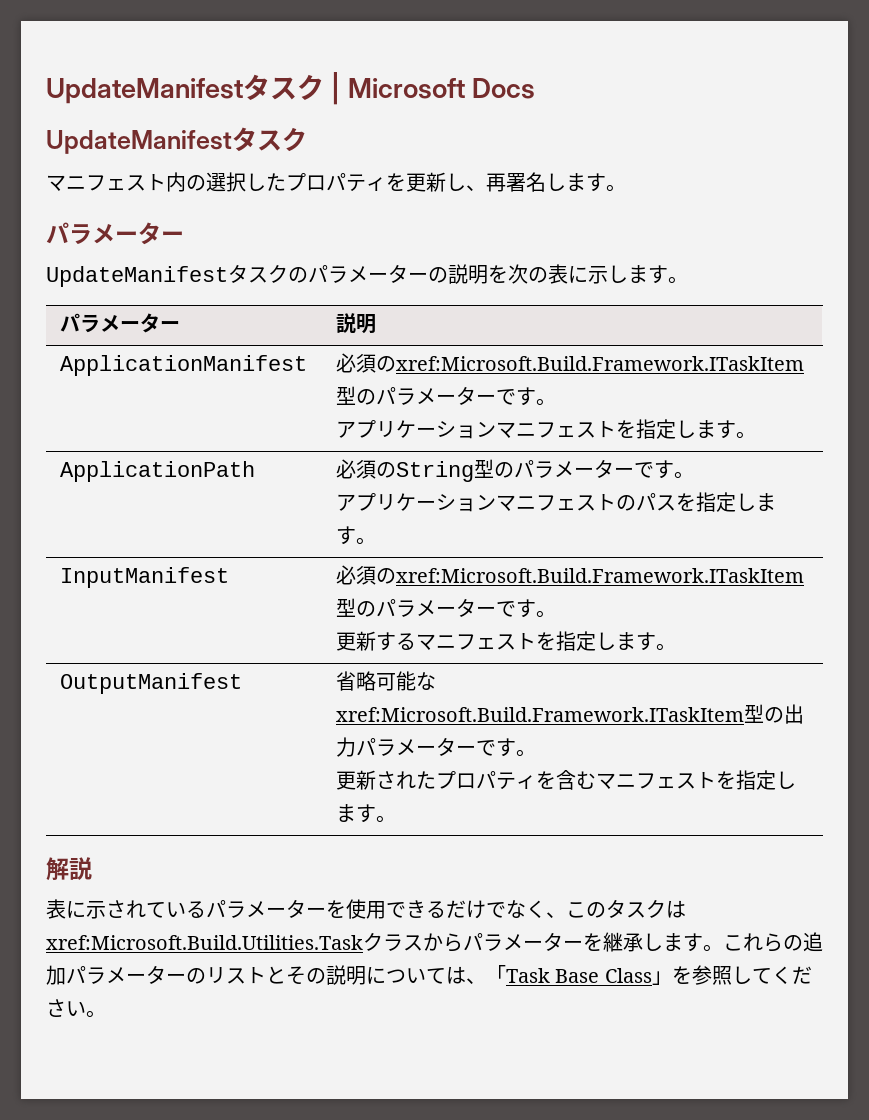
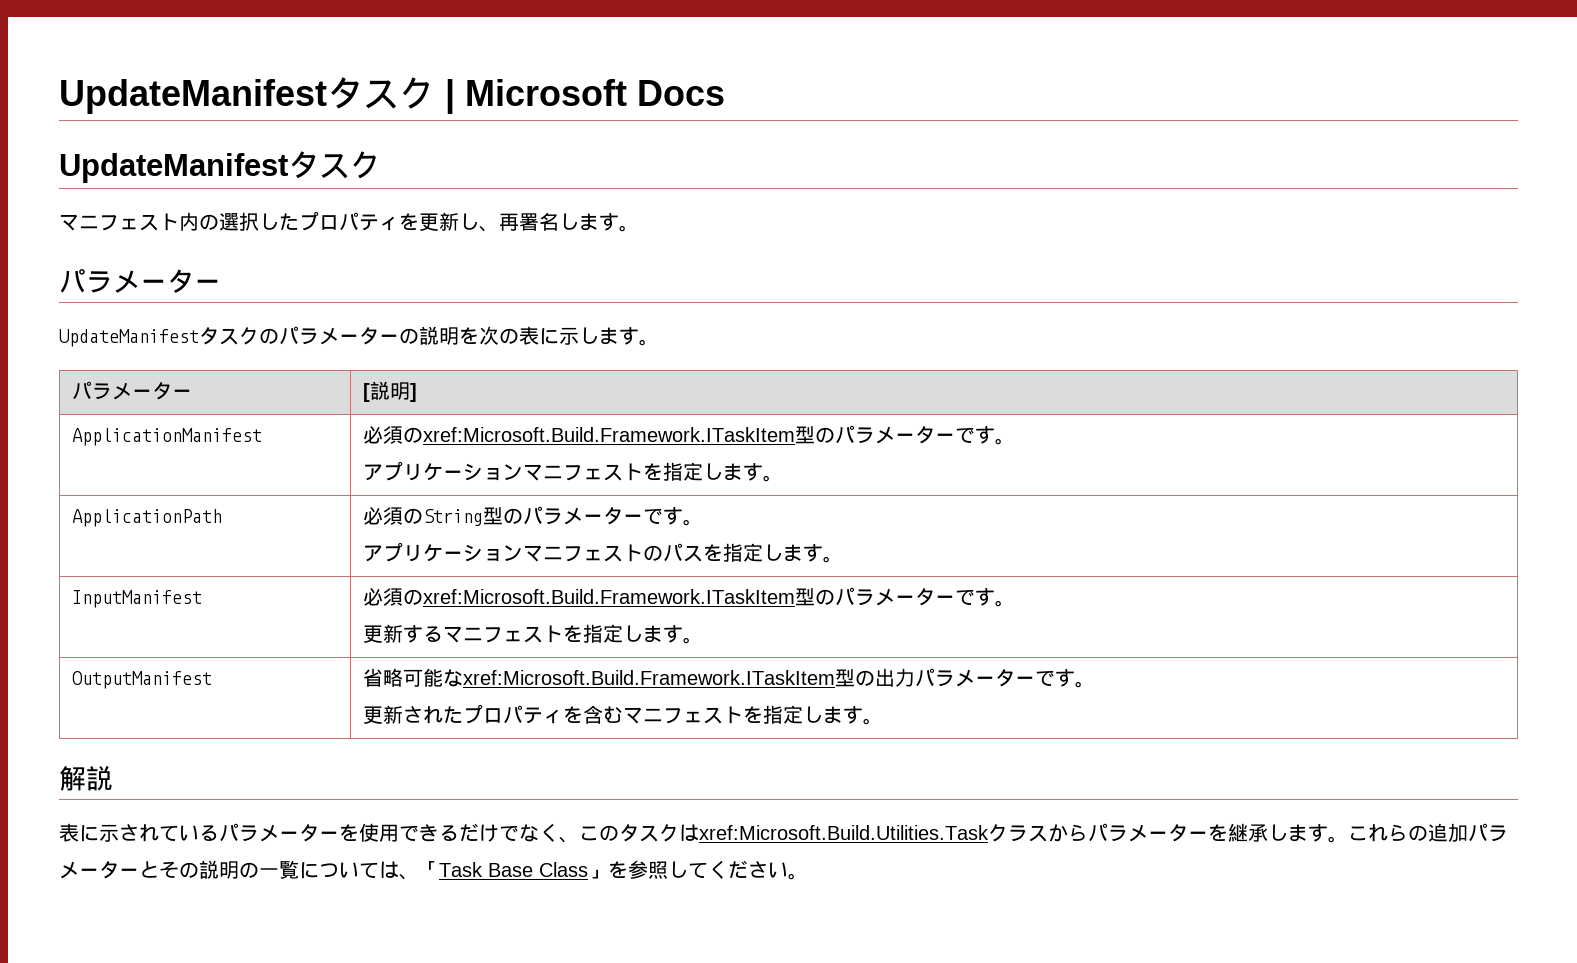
- パラメーター | 説明
+ パラメーター | [説明]
- これらの追加パラメーターのリストとその説明については、「Task Base Class」を参照してください。
+ これらの追加パラメーターとその説明の一覧については、「Task Base Class」を参照してください。

